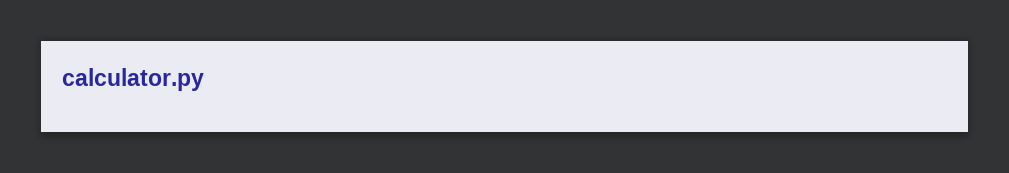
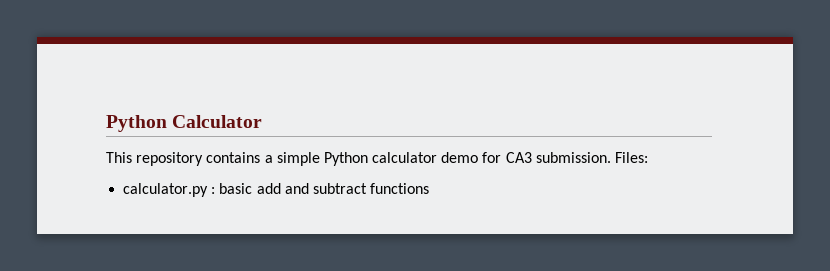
- calculator.py
+ Python Calculator
+ This repository contains a simple Python calculator demo for CA3 submission. Files:
+ calculator.py : basic add and subtract functions

